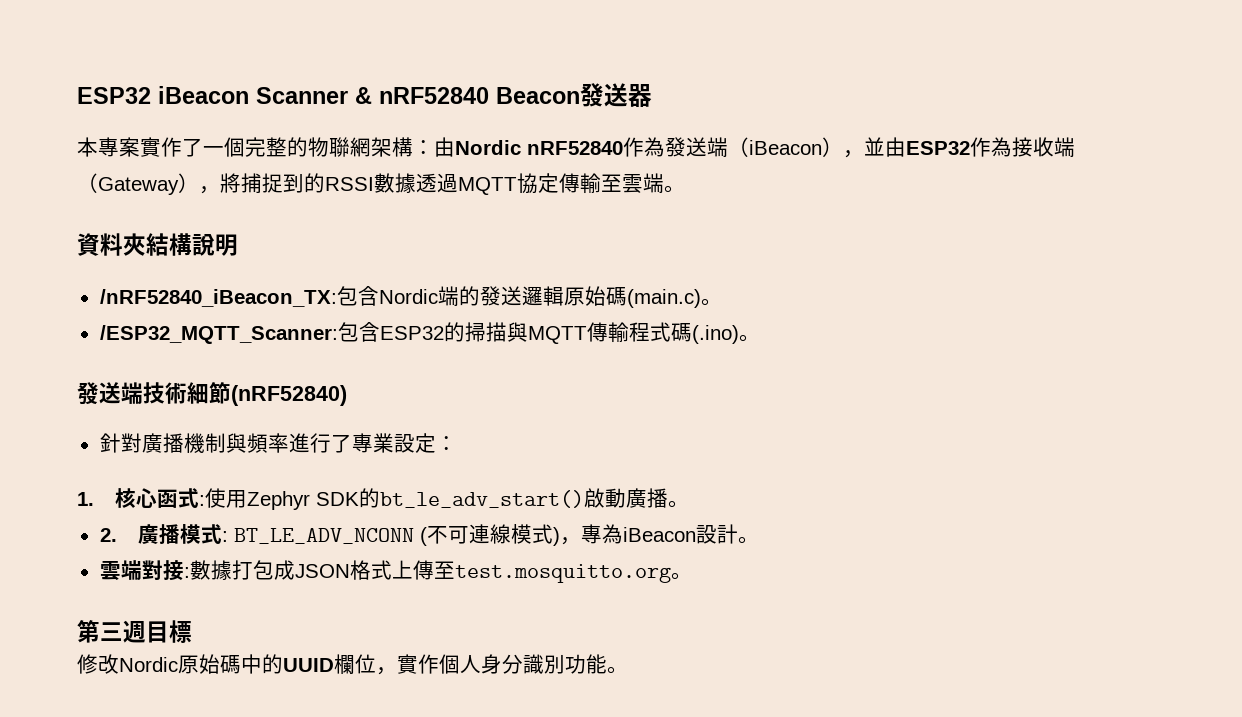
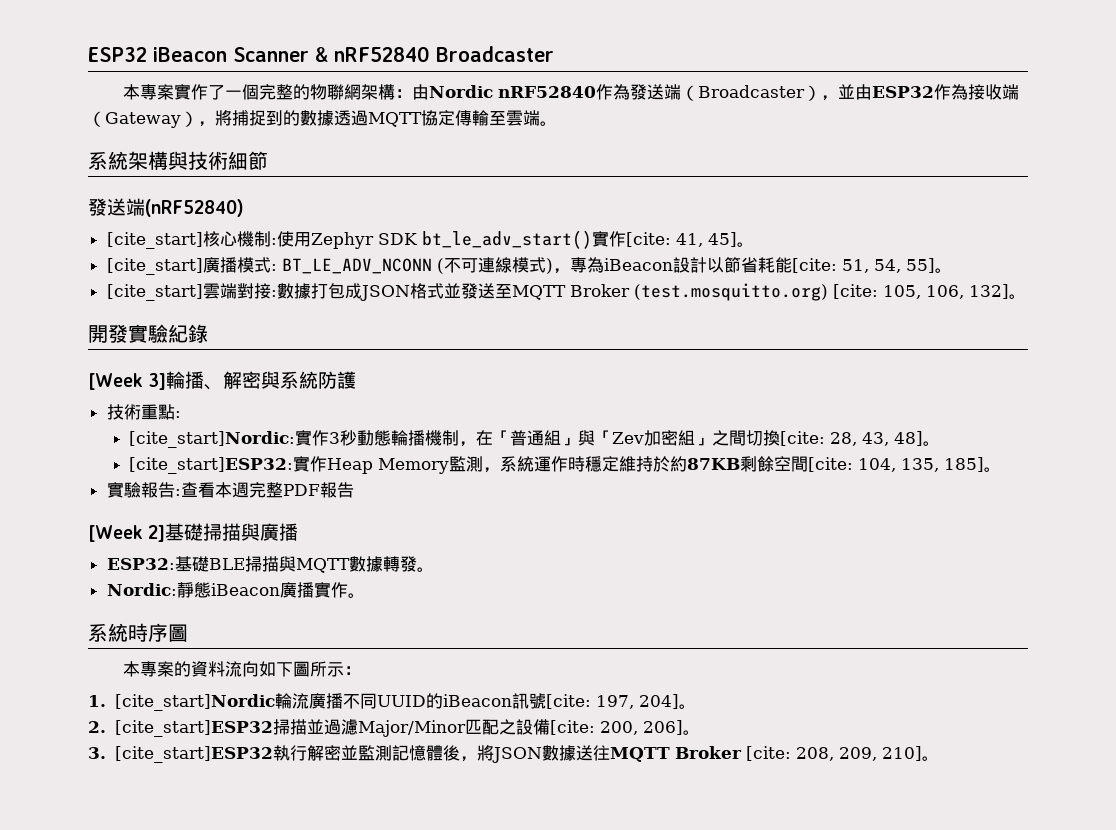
- ESP32 iBeacon Scanner & nRF52840 Beacon發送器
+ ESP32 iBeacon Scanner & nRF52840 Broadcaster
- 本專案實作了一個完整的物聯網架構：由Nordic nRF52840作為發送端（iBeacon），並由ESP32作為接收端（Gateway），將捕捉到的RSSI數據透過MQTT協定傳輸至雲端。
+ 本專案實作了一個完整的物聯網架構：由Nordic nRF52840作為發送端（Broadcaster），並由ESP32作為接收端（Gateway），將捕捉到的數據透過MQTT協定傳輸至雲端。
- 資料夾結構說明
- /nRF52840_iBeacon_TX:包含Nordic端的發送邏輯原始碼(main.c)。
- /ESP32_MQTT_Scanner:包含ESP32的掃描與MQTT傳輸程式碼(.ino)。
- 發送端技術細節(nRF52840)
+ 系統架構與技術細節
+ 發送端(nRF52840)
- 針對廣播機制與頻率進行了專業設定：
- 1.核心函式:使用Zephyr SDK的bt_le_adv_start()啟動廣播。
- 2.廣播模式: BT_LE_ADV_NCONN (不可連線模式)，專為iBeacon設計。
- 雲端對接:數據打包成JSON格式上傳至test.mosquitto.org。
- 第三週目標
- 修改Nordic原始碼中的UUID欄位，實作個人身分識別功能。
+ [cite_start]核心機制:使用Zephyr SDK bt_le_adv_start()實作[cite: 41, 45]。
+ [cite_start]廣播模式: BT_LE_ADV_NCONN (不可連線模式)，專為iBeacon設計以節省耗能[cite: 51, 54, 55]。
+ [cite_start]雲端對接:數據打包成JSON格式並發送至MQTT Broker (test.mosquitto.org) [cite: 105, 106, 132]。
+ 開發實驗紀錄
+ [Week 3]輪播、解密與系統防護
+ 技術重點:
+ [cite_start]Nordic:實作3秒動態輪播機制，在「普通組」與「Zev加密組」之間切換[cite: 28, 43, 48]。
+ [cite_start]ESP32:實作Heap Memory監測，系統運作時穩定維持於約87KB剩餘空間[cite: 104, 135, 185]。
+ 實驗報告:查看本週完整PDF報告
+ [Week 2]基礎掃描與廣播
+ ESP32:基礎BLE掃描與MQTT數據轉發。
+ Nordic:靜態iBeacon廣播實作。
+ 系統時序圖
+ 本專案的資料流向如下圖所示：
+ 1. [cite_start]Nordic輪流廣播不同UUID的iBeacon訊號[cite: 197, 204]。
+ 2. [cite_start]ESP32掃描並過濾Major/Minor匹配之設備[cite: 200, 206]。
+ 3. [cite_start]ESP32執行解密並監測記憶體後，將JSON數據送往MQTT Broker [cite: 208, 209, 210]。

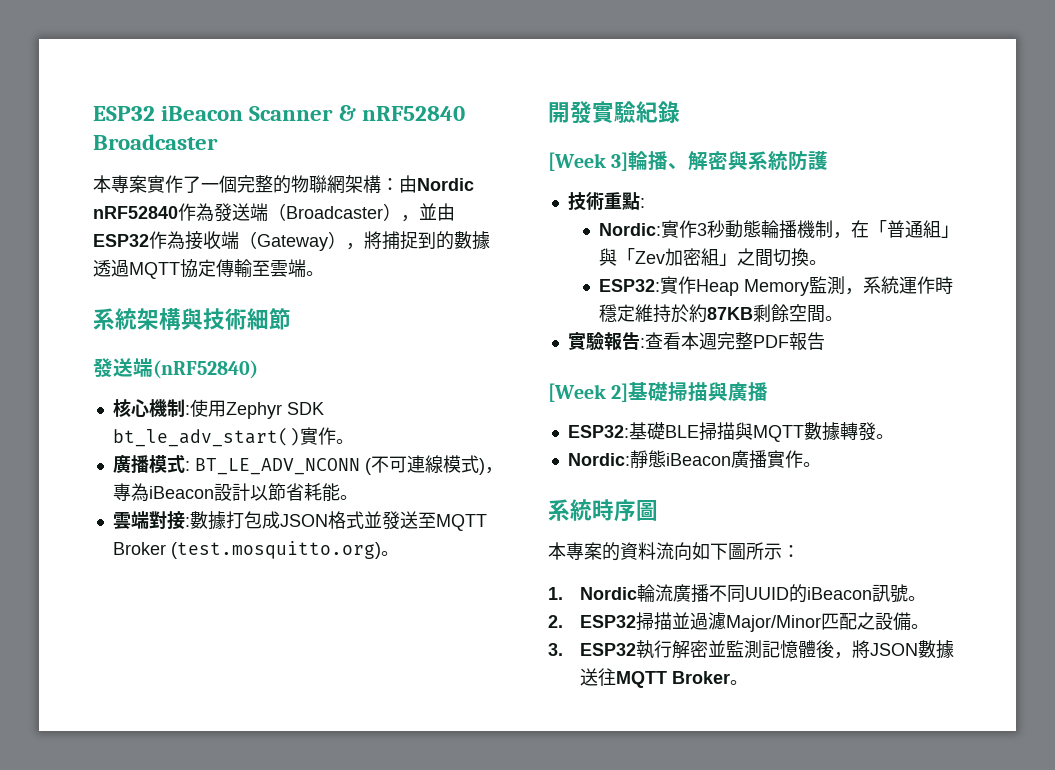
- [cite_start]核心機制:使用Zephyr SDK bt_le_adv_start()實作[cite: 41, 45]。
- [cite_start]廣播模式: BT_LE_ADV_NCONN (不可連線模式)，專為iBeacon設計以節省耗能[cite: 51, 54, 55]。
- [cite_start]雲端對接:數據打包成JSON格式並發送至MQTT Broker (test.mosquitto.org) [cite: 105, 106, 132]。
+ 核心機制:使用Zephyr SDK bt_le_adv_start()實作。
+ 廣播模式: BT_LE_ADV_NCONN (不可連線模式)，專為iBeacon設計以節省耗能。
+ 雲端對接:數據打包成JSON格式並發送至MQTT Broker (test.mosquitto.org)。
- [cite_start]Nordic:實作3秒動態輪播機制，在「普通組」與「Zev加密組」之間切換[cite: 28, 43, 48]。
- [cite_start]ESP32:實作Heap Memory監測，系統運作時穩定維持於約87KB剩餘空間[cite: 104, 135, 185]。
+ Nordic:實作3秒動態輪播機制，在「普通組」與「Zev加密組」之間切換。
+ ESP32:實作Heap Memory監測，系統運作時穩定維持於約87KB剩餘空間。
- 1. [cite_start]Nordic輪流廣播不同UUID的iBeacon訊號[cite: 197, 204]。
+ 1. Nordic輪流廣播不同UUID的iBeacon訊號。
- 2. [cite_start]ESP32掃描並過濾Major/Minor匹配之設備[cite: 200, 206]。
+ 2. ESP32掃描並過濾Major/Minor匹配之設備。
- 3. [cite_start]ESP32執行解密並監測記憶體後，將JSON數據送往MQTT Broker [cite: 208, 209, 210]。
+ 3. ESP32執行解密並監測記憶體後，將JSON數據送往MQTT Broker。

